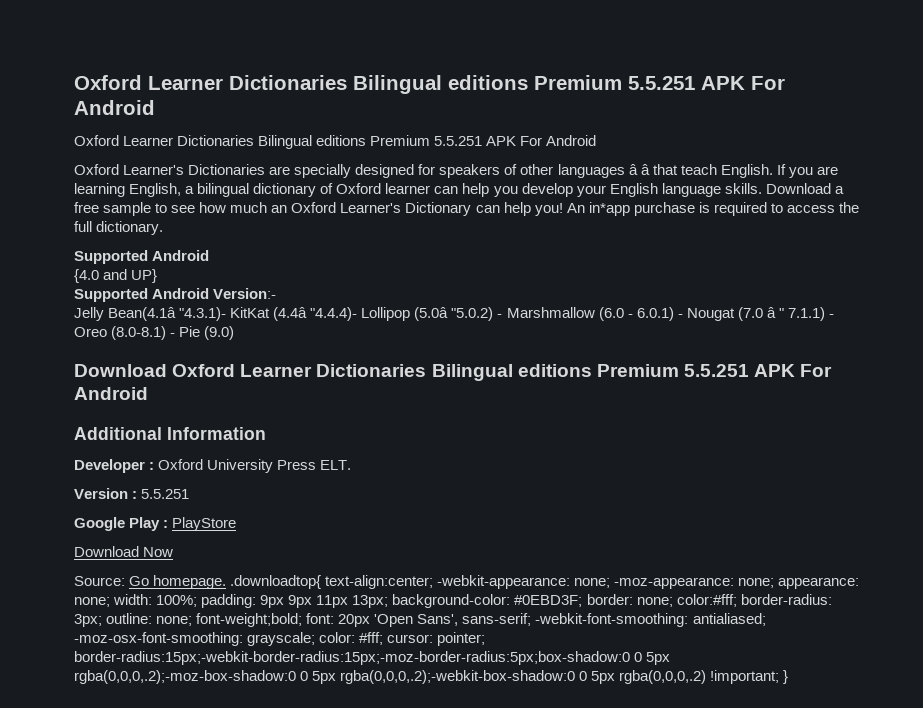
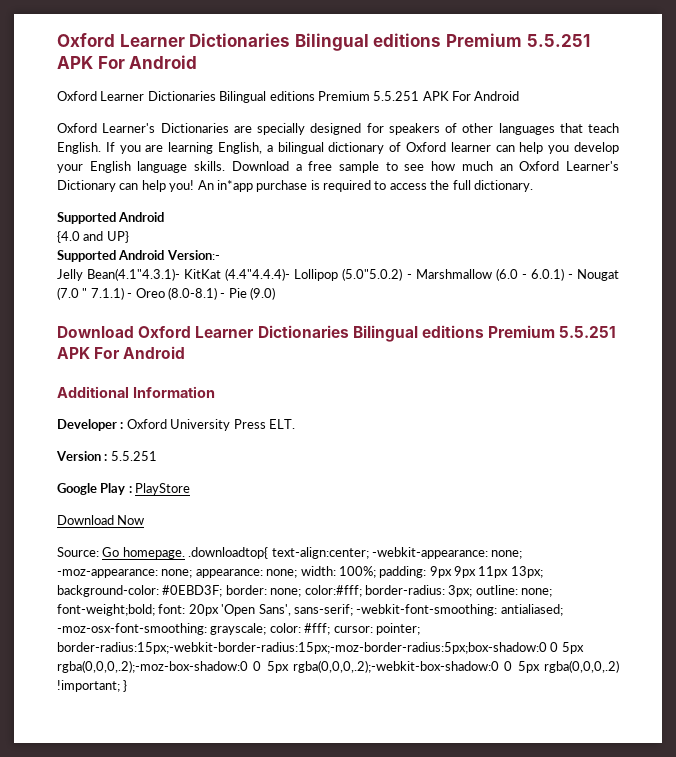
- Oxford Learner's Dictionaries are specially designed for speakers of other languages â â that teach English.
+ Oxford Learner's Dictionaries are specially designed for speakers of other languages that teach English.
- Jelly Bean(4.1â "4.3.1)- KitKat (4.4â "4.4.4)- Lollipop (5.0â "5.0.2) - Marshmallow (6.0 - 6.0.1) - Nougat (7.0 â " 7.1.1) - Oreo (8.0-8.1) - Pie (9.0)
+ Jelly Bean(4.1"4.3.1)- KitKat (4.4"4.4.4)- Lollipop (5.0"5.0.2) - Marshmallow (6.0 - 6.0.1) - Nougat (7.0 " 7.1.1) - Oreo (8.0-8.1) - Pie (9.0)

